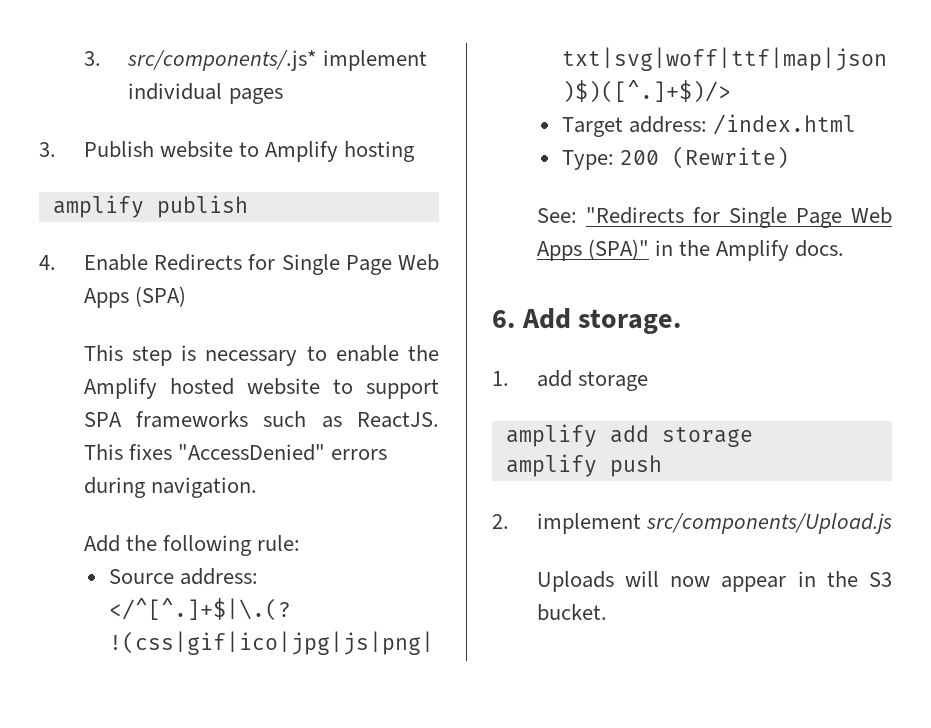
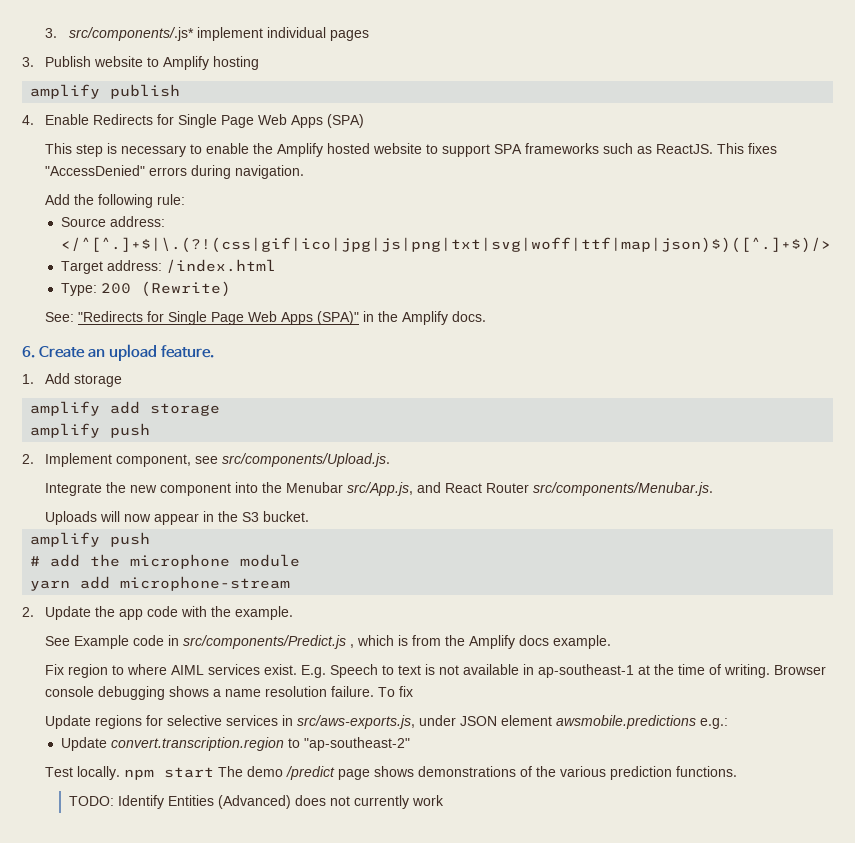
- 6. Add storage.
+ 6. Create an upload feature.
- 1. add storage
+ 1. Add storage
- 2. implement src/components/Upload.js
+ 2. Implement component, see src/components/Upload.js.
+ Integrate the new component into the Menubar src/App.js, and React Router src/components/Menubar.js.
  Uploads will now appear in the S3 bucket.
+ amplify push
+ # add the microphone module
+ yarn add microphone-stream
+ 2. Update the app code with the example.
+ See Example code in src/components/Predict.js , which is from the Amplify docs example.
+ Fix region to where AIML services exist. E.g. Speech to text is not available in ap-southeast-1 at the time of writing. Browser console debugging shows a name resolution failure. To fix
+ Update regions for selective services in src/aws-exports.js, under JSON element awsmobile.predictions e.g.:
+ Update convert.transcription.region to "ap-southeast-2"
+ Test locally. npm start The demo /predict page shows demonstrations of the various prediction functions.
+ TODO: Identify Entities (Advanced) does not currently work

